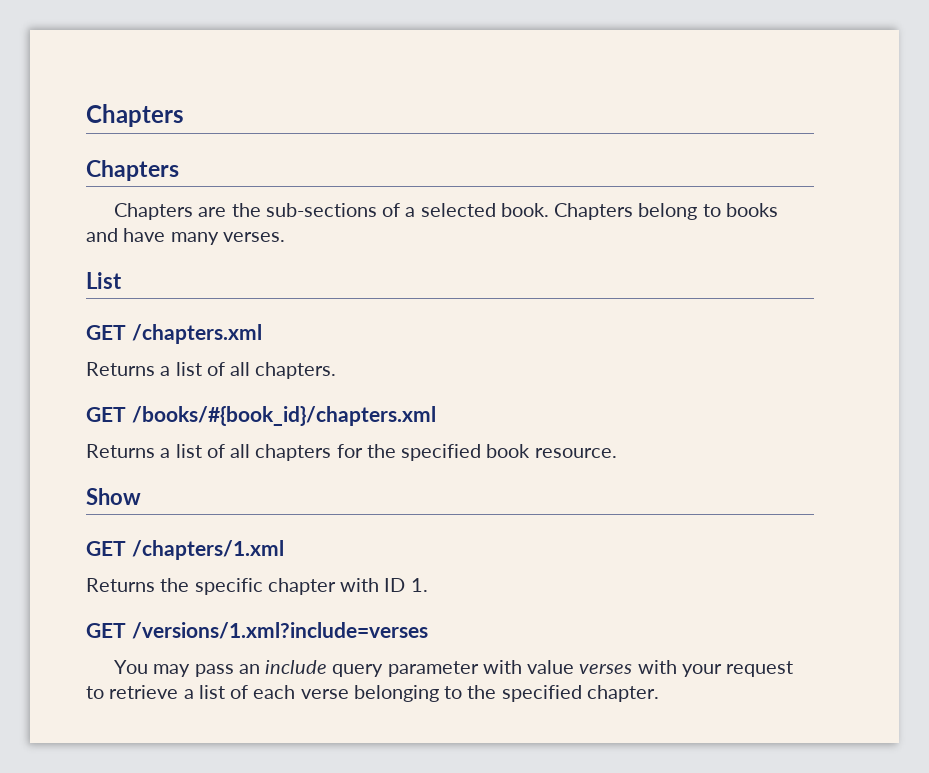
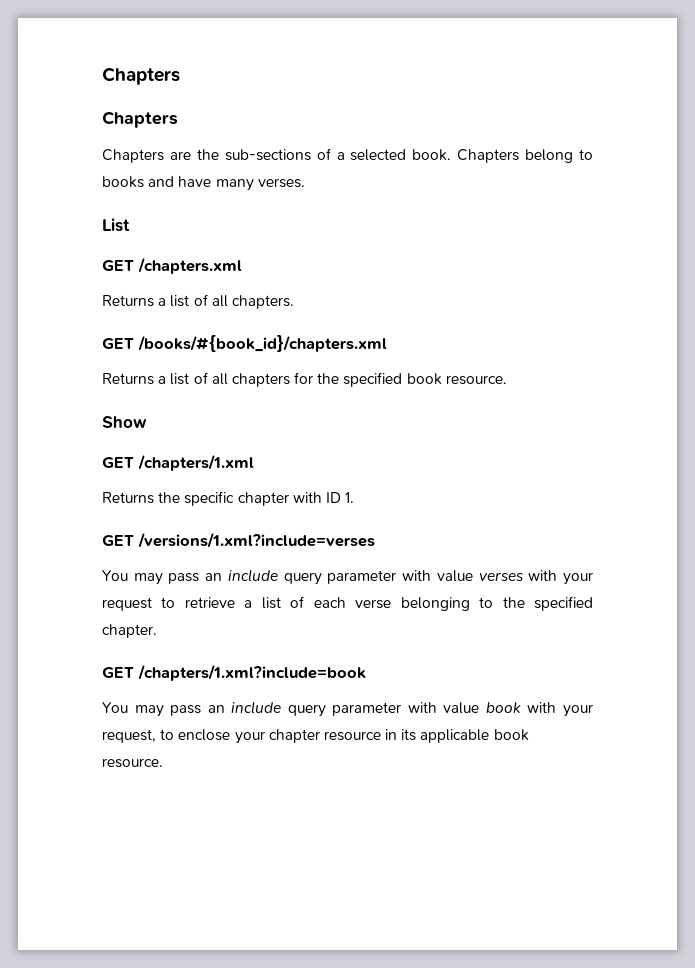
+ GET /chapters/1.xml?include=book
+ You may pass an include query parameter with value book with your request, to enclose your chapter resource in its applicable book resource.

